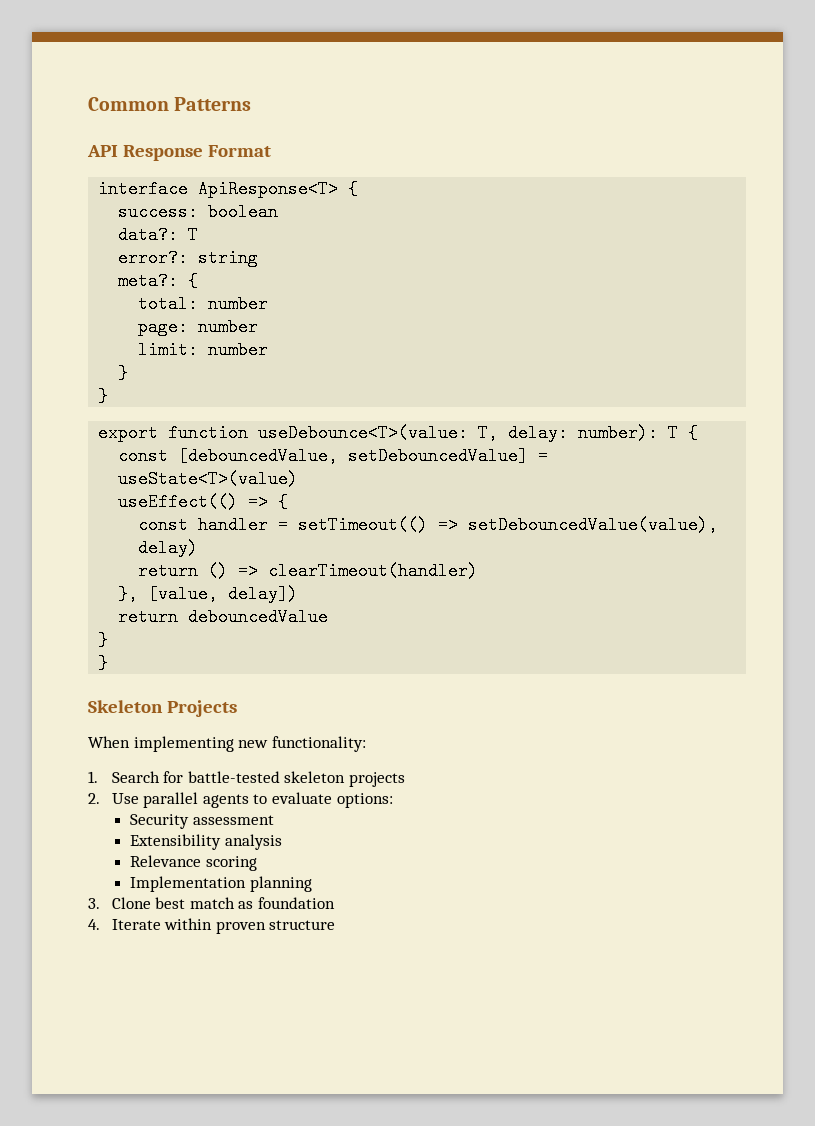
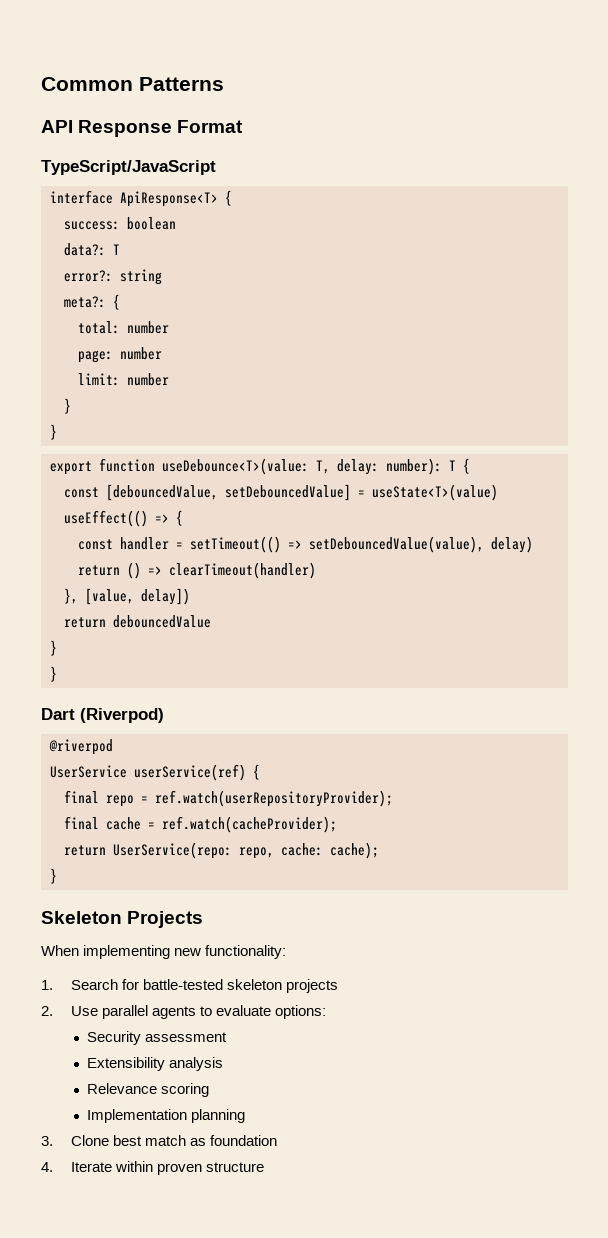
+ TypeScript/JavaScript
+ Dart (Riverpod)
+ @riverpod
+ UserService userService(ref) {
+ final repo = ref.watch(userRepositoryProvider);
+ final cache = ref.watch(cacheProvider);
+ return UserService(repo: repo, cache: cache);
+ }

